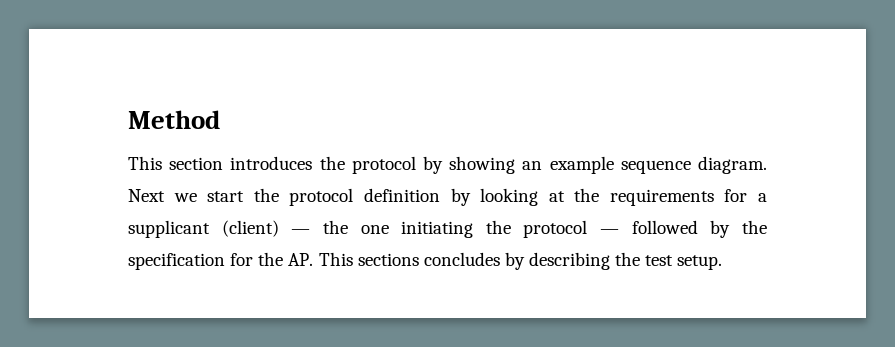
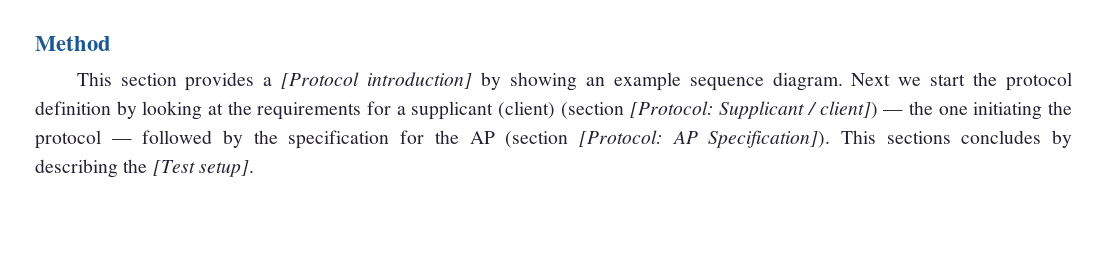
- This section introduces the protocol by showing an example sequence diagram.
+ This section provides a [Protocol introduction] by showing an example sequence diagram.
- Next we start the protocol definition by looking at the requirements for a supplicant (client) — the one initiating the protocol — followed by the specification for the AP. This sections concludes by describing the test setup.
+ Next we start the protocol definition by looking at the requirements for a supplicant (client) (section [Protocol: Supplicant / client]) — the one initiating the protocol — followed by the specification for the AP (section [Protocol: AP Specification]). This sections concludes by describing the [Test setup].

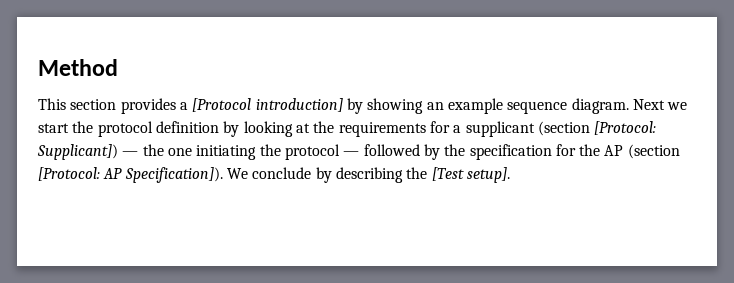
- Next we start the protocol definition by looking at the requirements for a supplicant (client) (section [Protocol: Supplicant / client]) — the one initiating the protocol — followed by the specification for the AP (section [Protocol: AP Specification]).
+ Next we start the protocol definition by looking at the requirements for a supplicant (section [Protocol: Supplicant]) — the one initiating the protocol — followed by the specification for the AP (section [Protocol: AP Specification]).
- This sections concludes by describing the [Test setup].
+ We conclude by describing the [Test setup].

